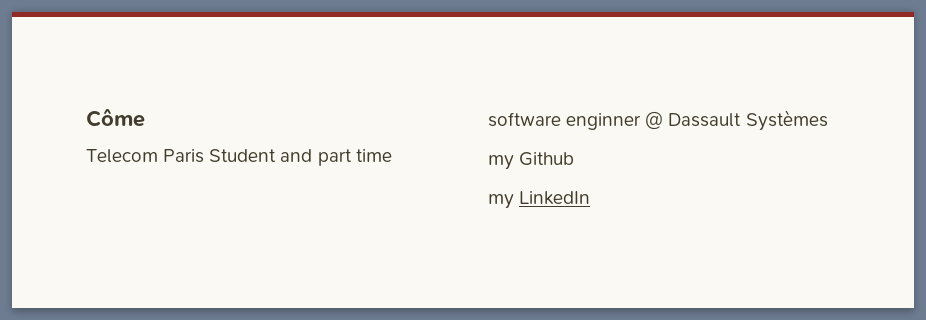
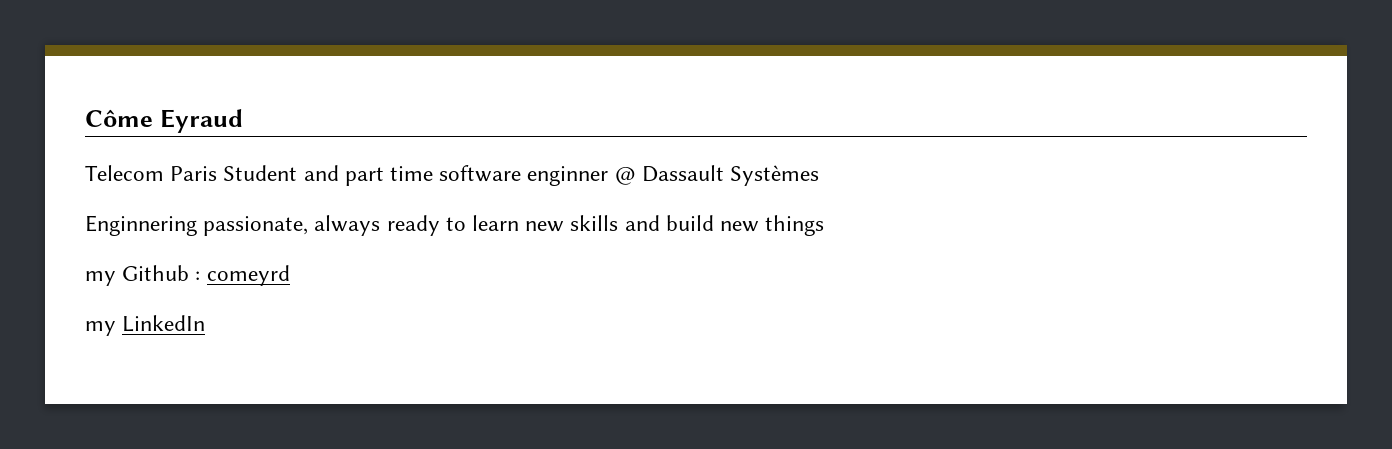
- Côme
+ Côme Eyraud
+ Enginnering passionate, always ready to learn new skills and build new things
- my Github
+ my Github : comeyrd

